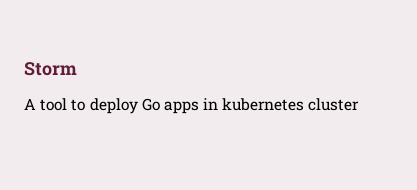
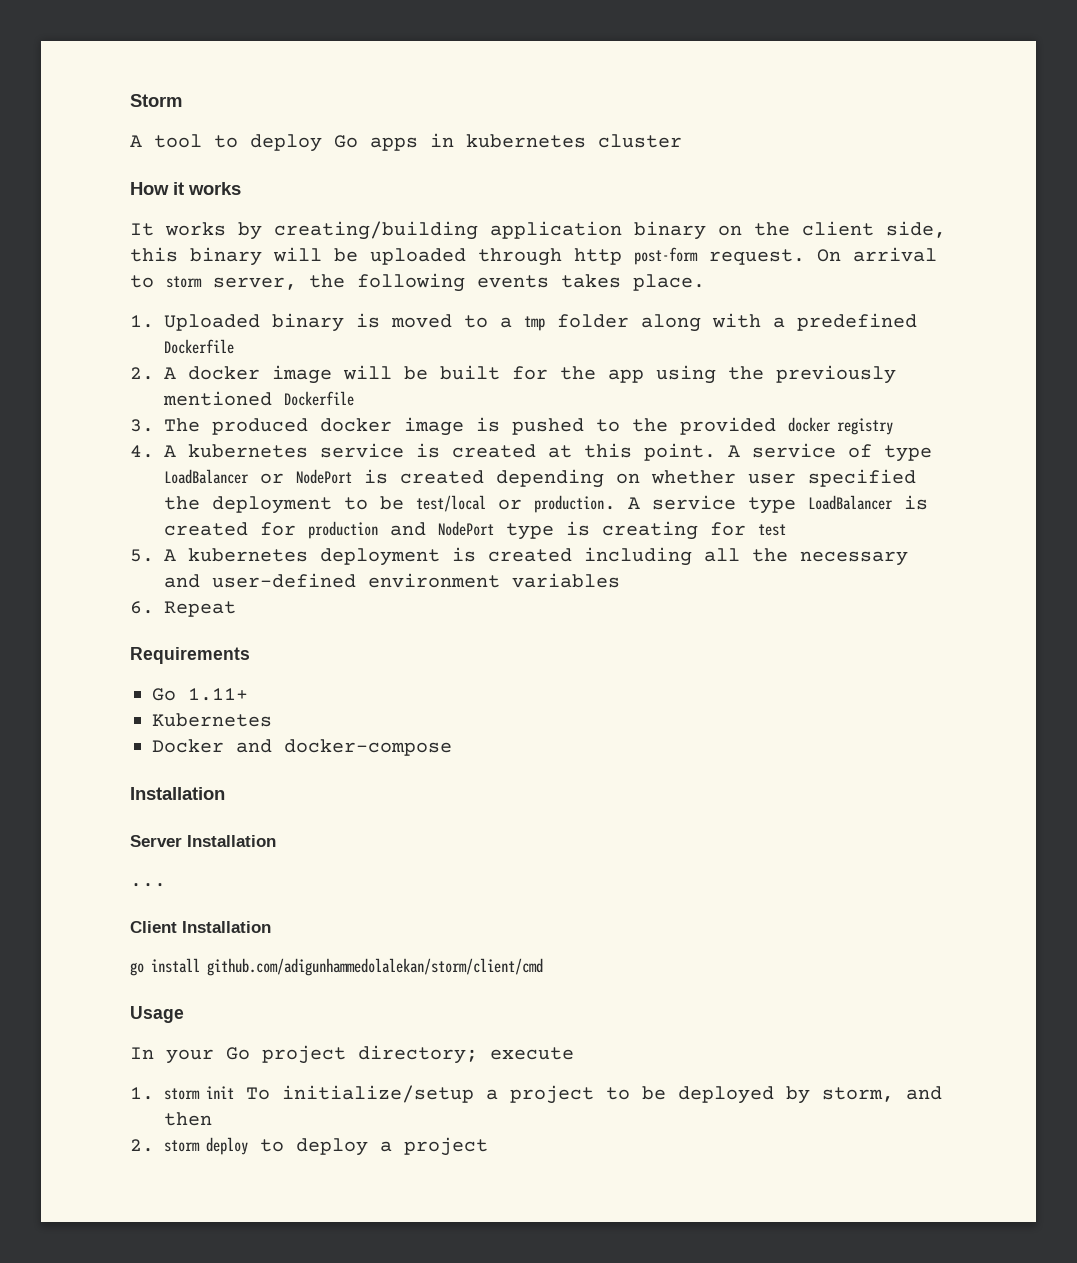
+ How it works
+ It works by creating/building application binary on the client side, this binary will be uploaded through http post-form request. On arrival to storm server, the following events takes place.
+ 1. Uploaded binary is moved to a tmp folder along with a predefined Dockerfile
+ 2. A docker image will be built for the app using the previously mentioned Dockerfile
+ 3. The produced docker image is pushed to the provided docker registry
+ 4. A kubernetes service is created at this point. A service of type LoadBalancer or NodePort is created depending on whether user specified the deployment to be test/local or production. A service type LoadBalancer is created for production and NodePort type is creating for test
+ 5. A kubernetes deployment is created including all the necessary and user-defined environment variables
+ 6. Repeat
+ Requirements
+ Go 1.11+
+ Kubernetes
+ Docker and docker-compose
+ Installation
+ Server Installation
+ ...
+ Client Installation
+ go install github.com/adigunhammedolalekan/storm/client/cmd
+ Usage
+ In your Go project directory; execute
+ 1. storm init To initialize/setup a project to be deployed by storm, and then
+ 2. storm deploy to deploy a project

